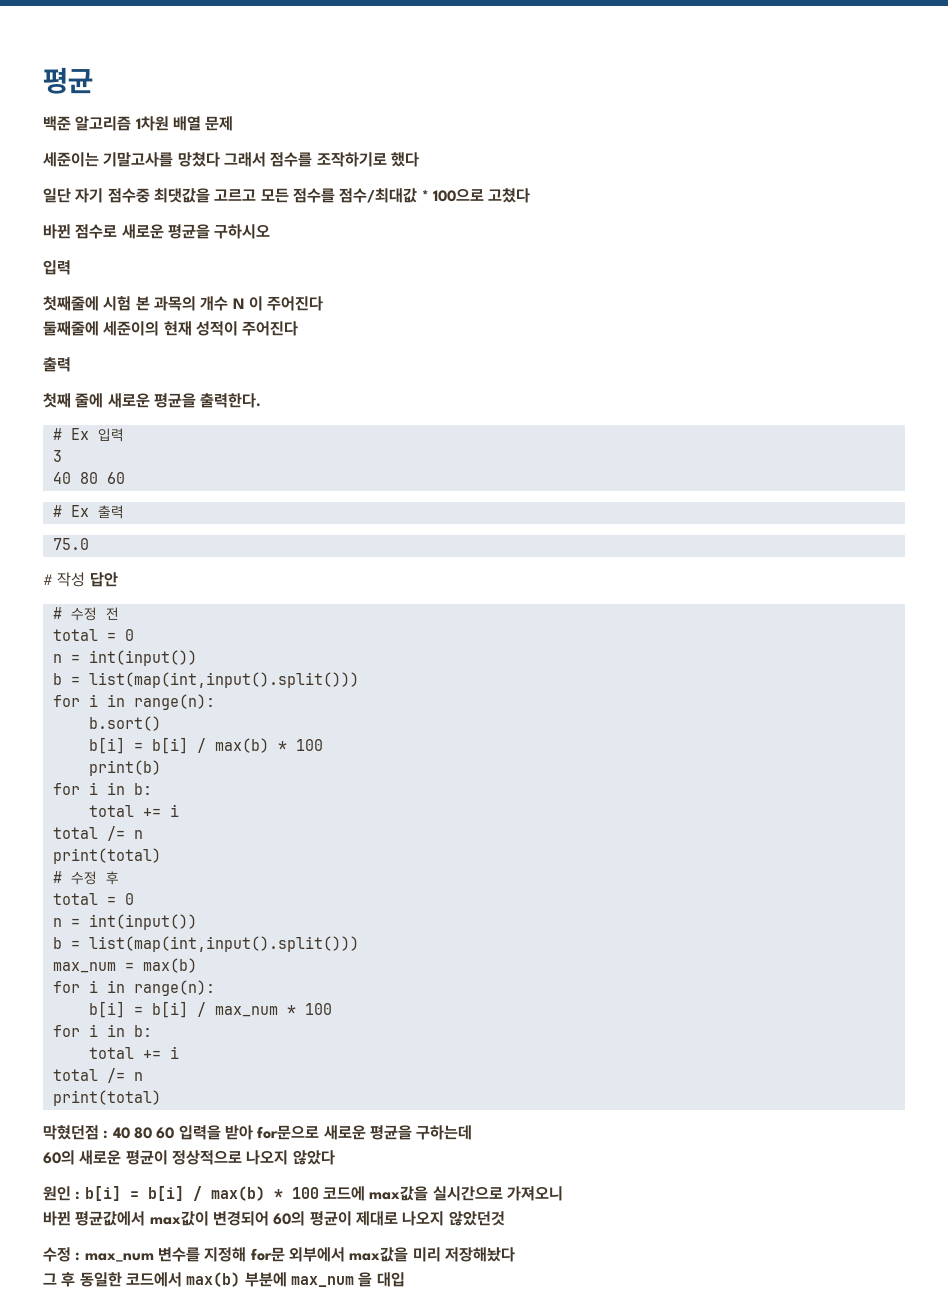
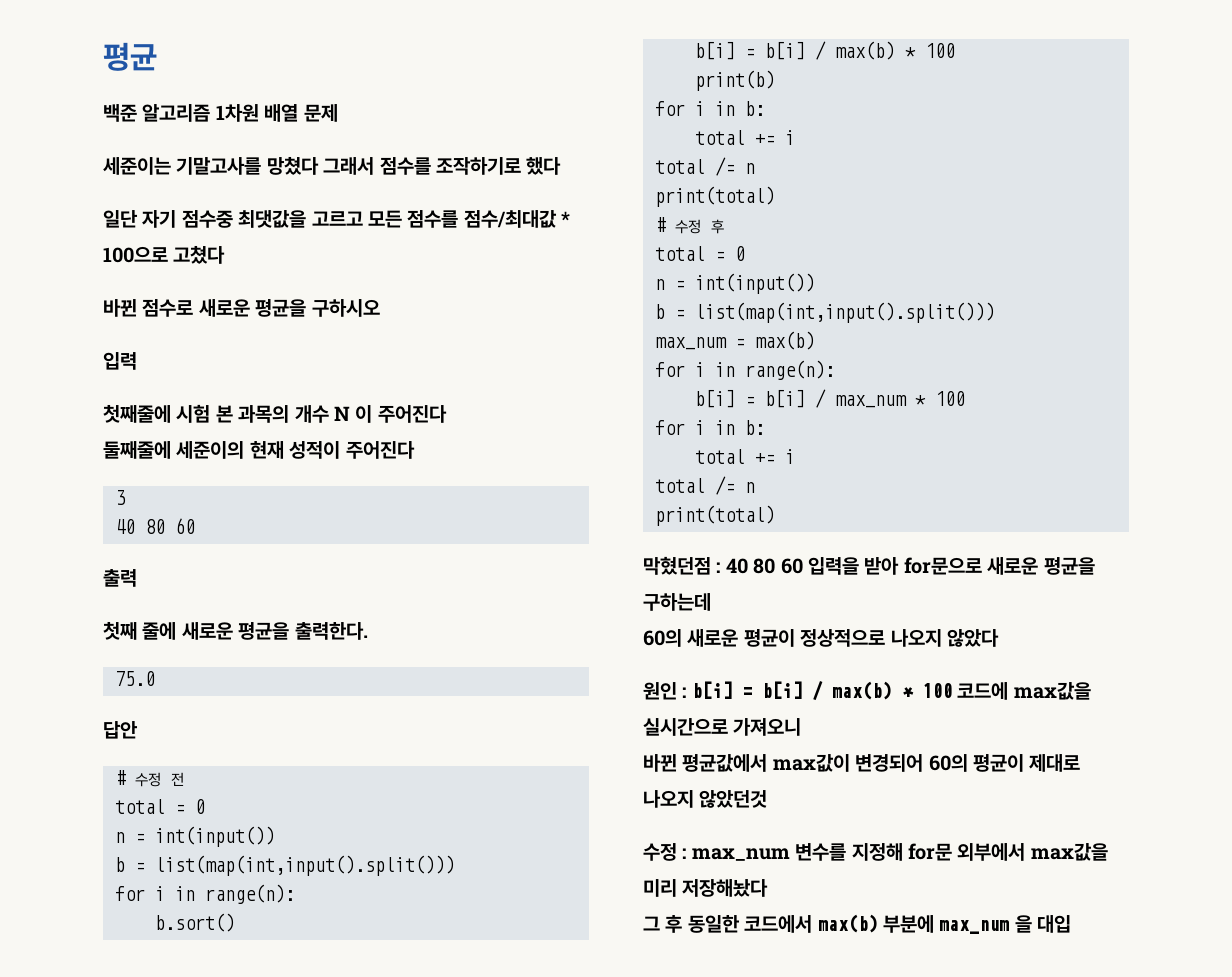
+ 3
+ 40 80 60
- # Ex 입력
- 3
- 40 80 60
- # Ex 출력
- # 작성 답안
+ 답안

